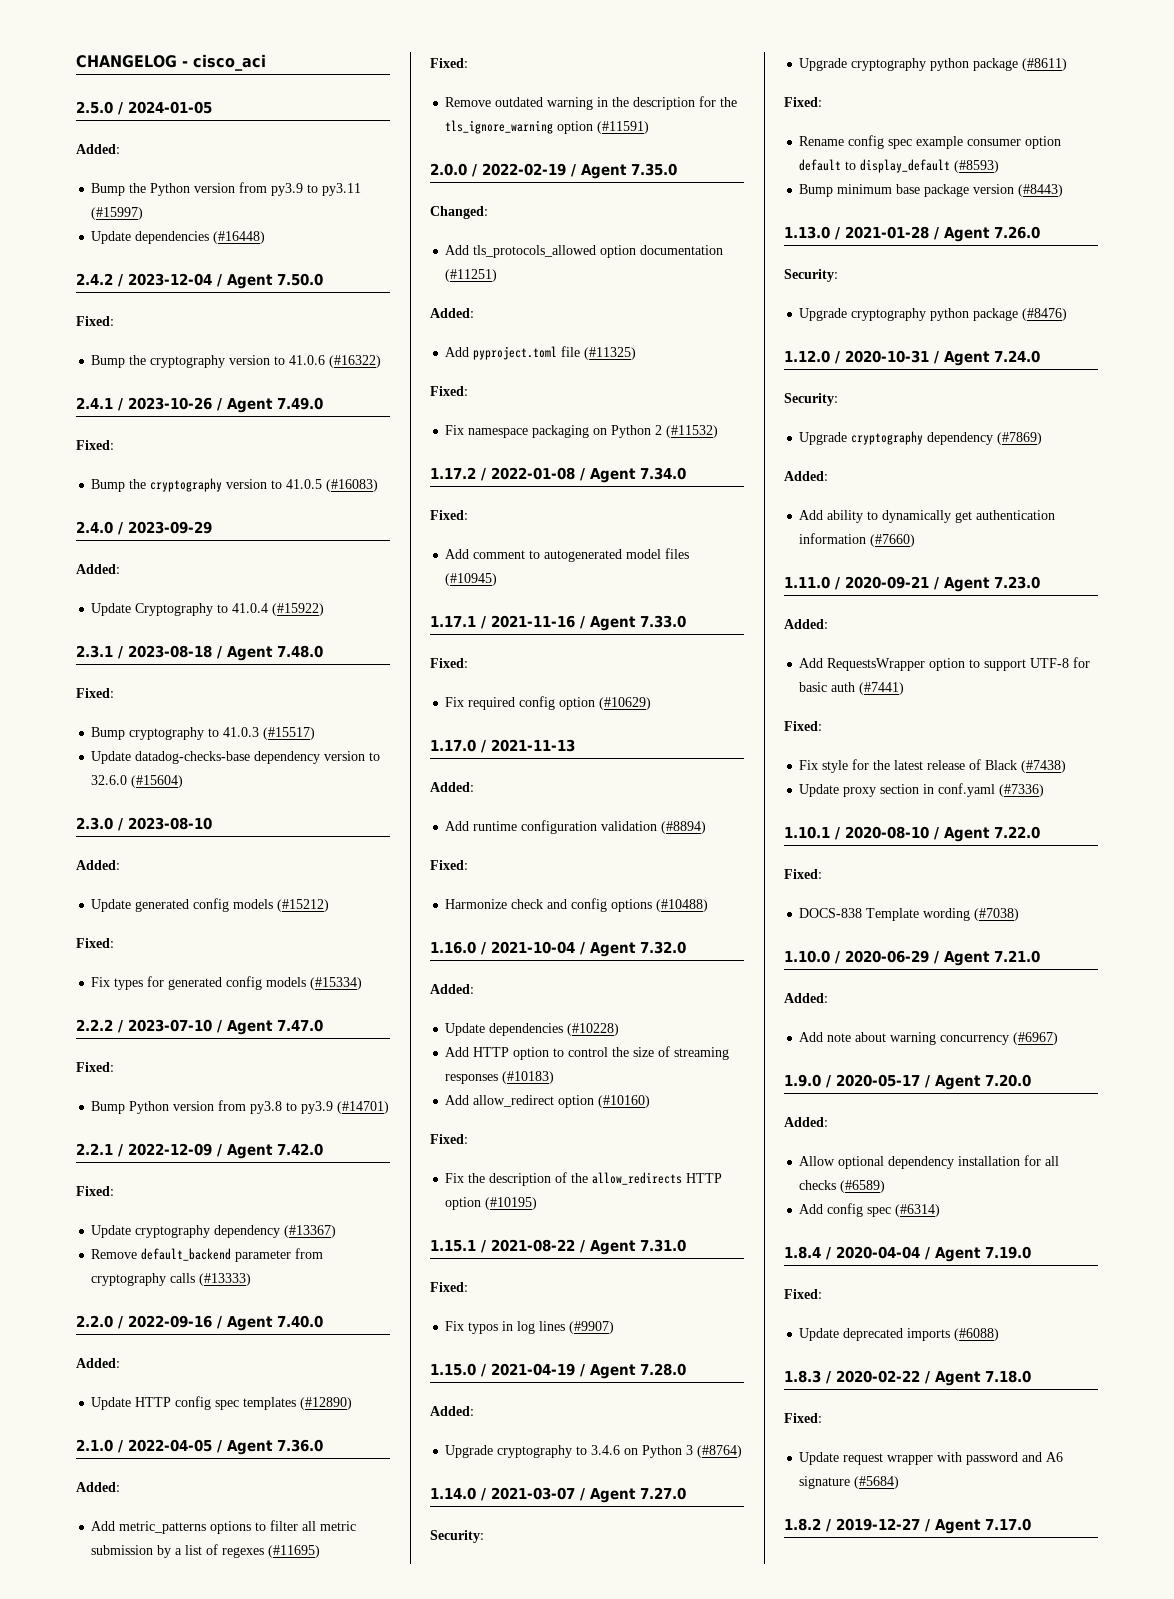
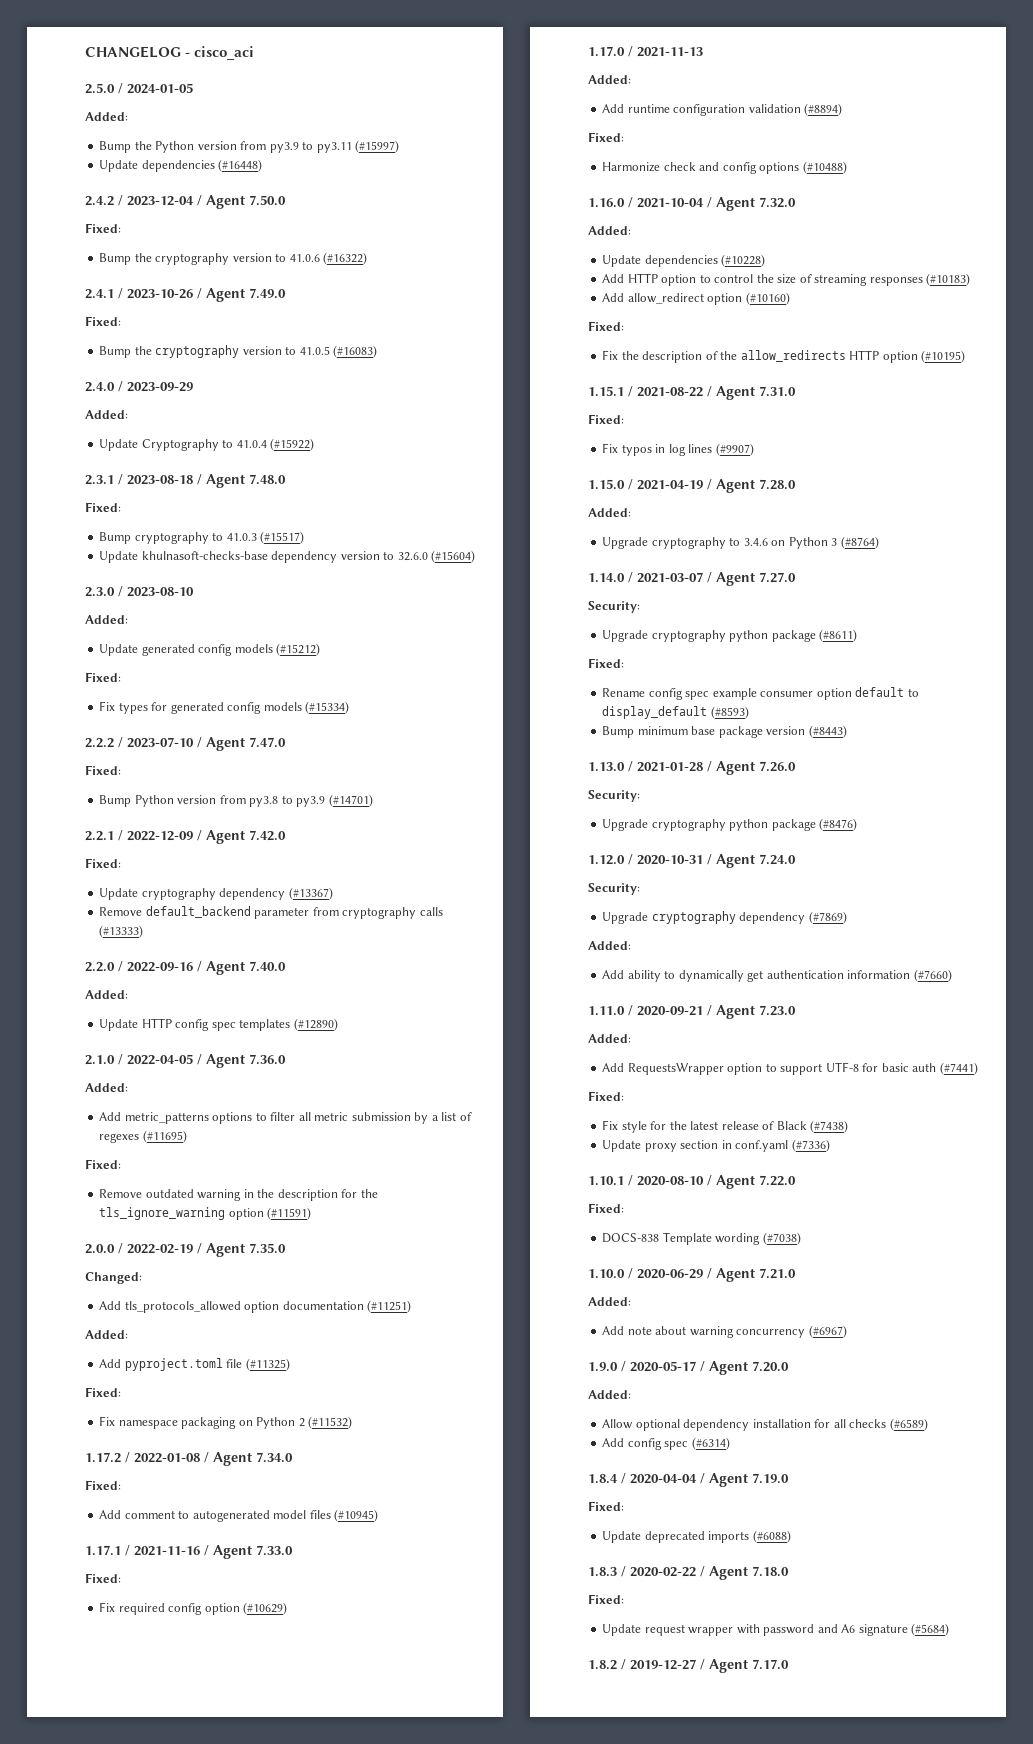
- Update datadog-checks-base dependency version to 32.6.0 (#15604)
+ Update khulnasoft-checks-base dependency version to 32.6.0 (#15604)

